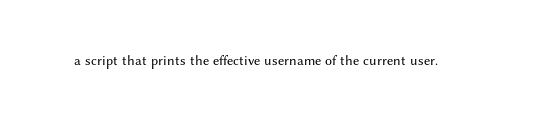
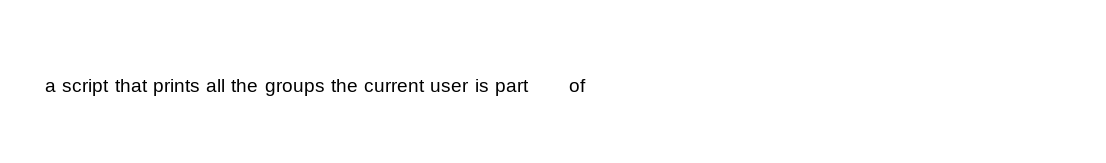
- a script that prints the effective username of the current user.
+ a script that prints all the groups the current user is part of

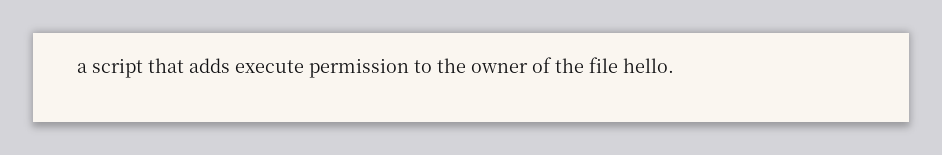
- a script that prints all the groups the current user is part of
+ a script that adds execute permission to the owner of the file hello.

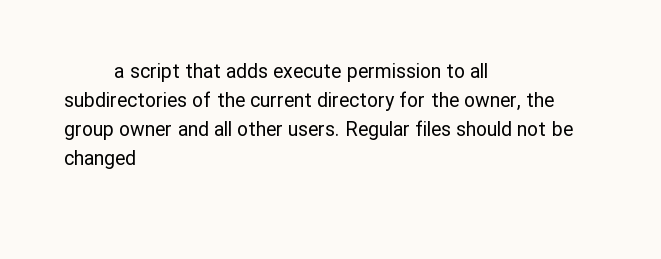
- a script that adds execute permission to the owner of the file hello.
+ a script that adds execute permission to all subdirectories of the current directory for the owner, the group owner and all other users. Regular files should not be changed

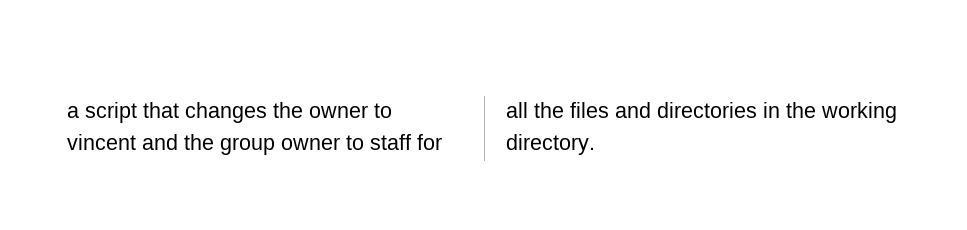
- a script that adds execute permission to all subdirectories of the current directory for the owner, the group owner and all other users. Regular files should not be changed
+ a script that changes the owner to vincent and the group owner to staff for all the files and directories in the working directory.

